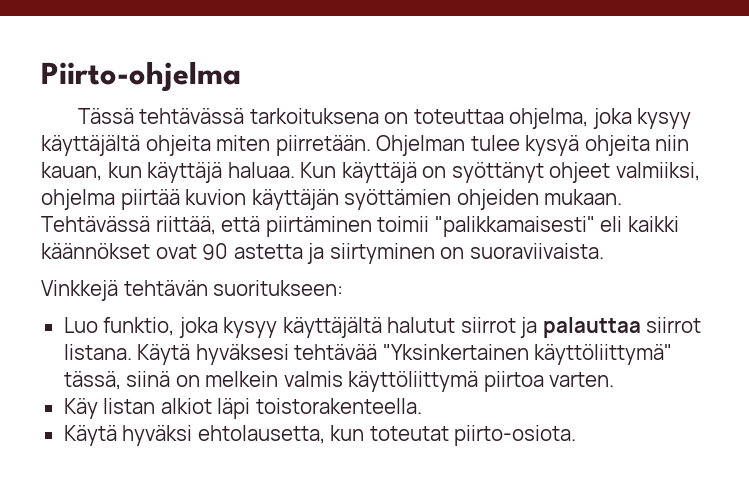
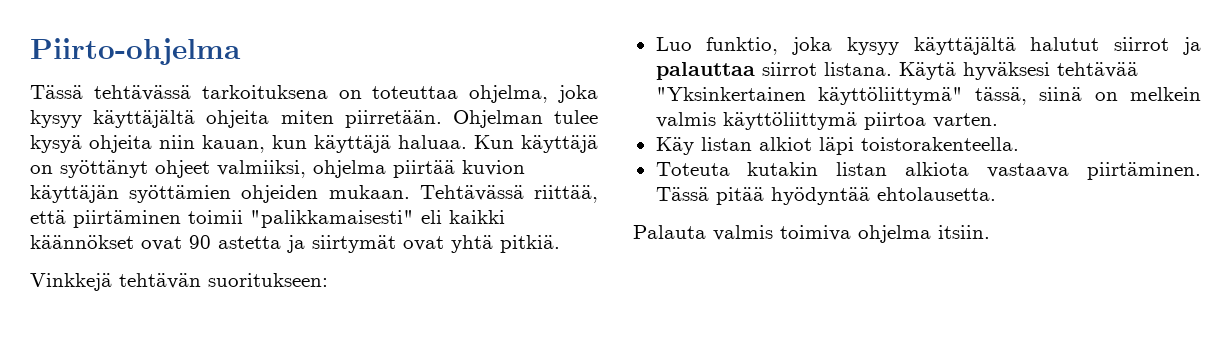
- Tehtävässä riittää, että piirtäminen toimii "palikkamaisesti" eli kaikki käännökset ovat 90 astetta ja siirtyminen on suoraviivaista.
+ Tehtävässä riittää, että piirtäminen toimii "palikkamaisesti" eli kaikki käännökset ovat 90 astetta ja siirtymät ovat yhtä pitkiä.
- Käytä hyväksi ehtolausetta, kun toteutat piirto-osiota.
+ Toteuta kutakin listan alkiota vastaava piirtäminen. Tässä pitää hyödyntää ehtolausetta.
+ Palauta valmis toimiva ohjelma itsiin.

